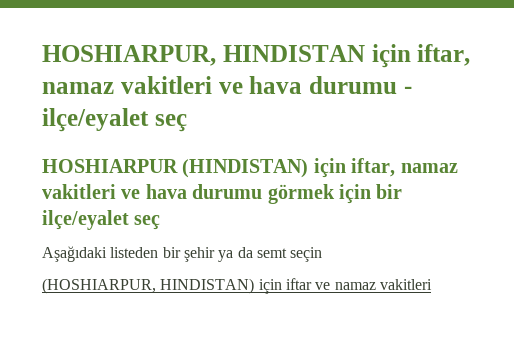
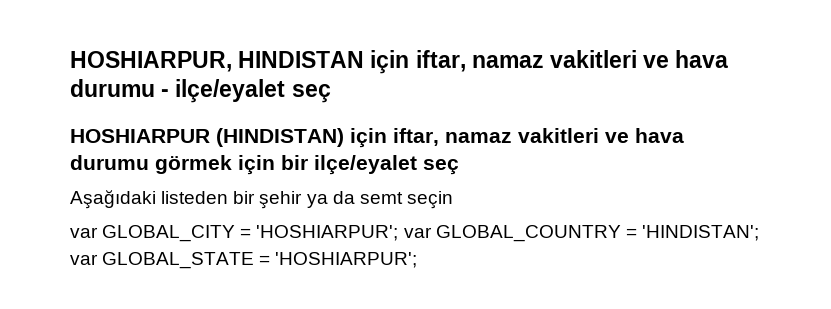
- (HOSHIARPUR, HINDISTAN) için iftar ve namaz vakitleri
+ var GLOBAL_CITY = 'HOSHIARPUR'; var GLOBAL_COUNTRY = 'HINDISTAN'; var GLOBAL_STATE = 'HOSHIARPUR';

